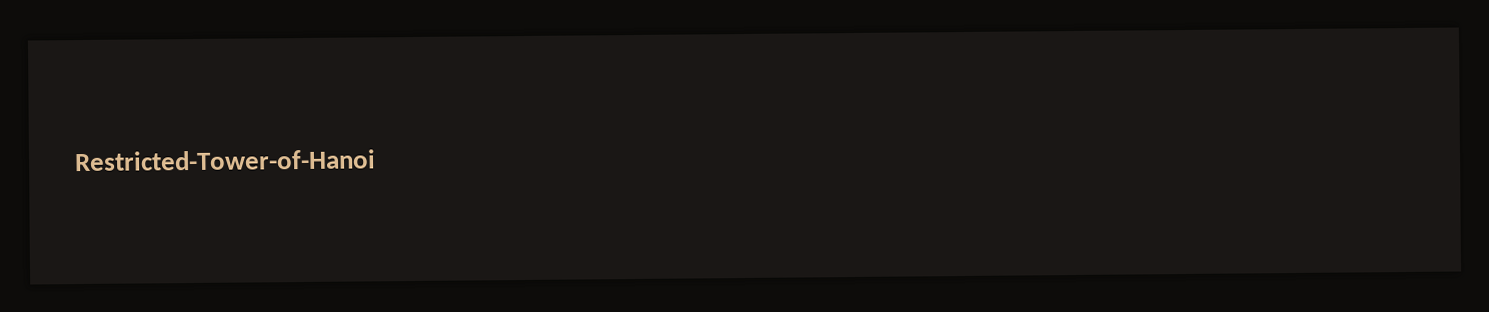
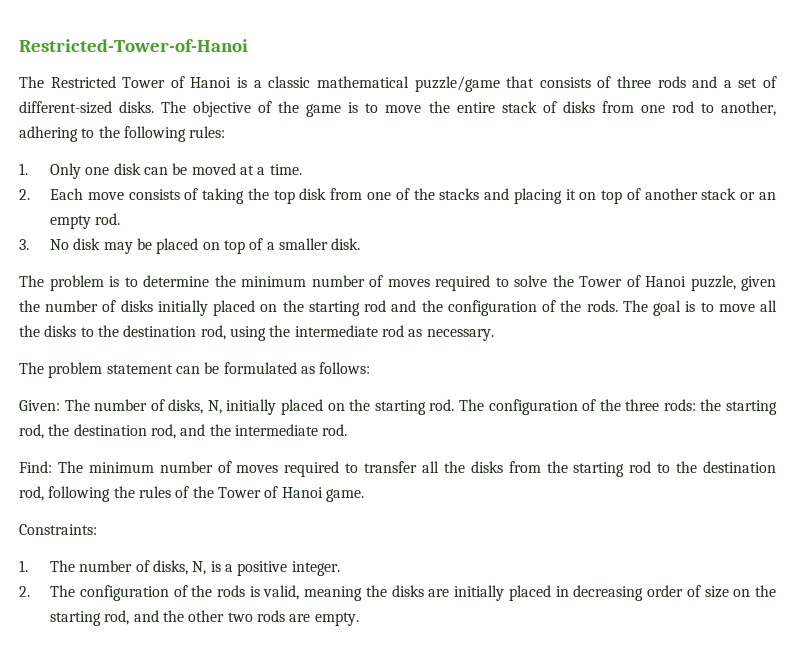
+ The Restricted Tower of Hanoi is a classic mathematical puzzle/game that consists of three rods and a set of different-sized disks. The objective of the game is to move the entire stack of disks from one rod to another, adhering to the following rules:
+ 1. Only one disk can be moved at a time.
+ 2. Each move consists of taking the top disk from one of the stacks and placing it on top of another stack or an empty rod.
+ 3. No disk may be placed on top of a smaller disk.
+ The problem is to determine the minimum number of moves required to solve the Tower of Hanoi puzzle, given the number of disks initially placed on the starting rod and the configuration of the rods. The goal is to move all the disks to the destination rod, using the intermediate rod as necessary.
+ The problem statement can be formulated as follows:
+ Given: The number of disks, N, initially placed on the starting rod. The configuration of the three rods: the starting rod, the destination rod, and the intermediate rod.
+ Find: The minimum number of moves required to transfer all the disks from the starting rod to the destination rod, following the rules of the Tower of Hanoi game.
+ Constraints:
+ 1. The number of disks, N, is a positive integer.
+ 2. The configuration of the rods is valid, meaning the disks are initially placed in decreasing order of size on the starting rod, and the other two rods are empty.

